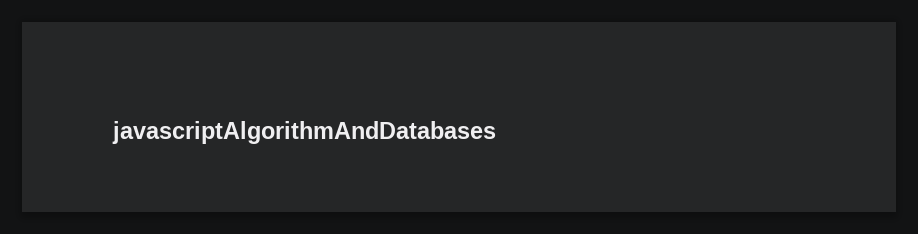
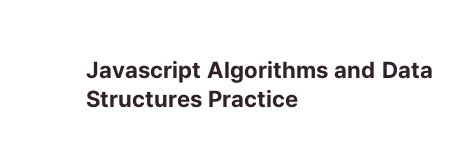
- javascriptAlgorithmAndDatabases
+ Javascript Algorithms and Data Structures Practice

